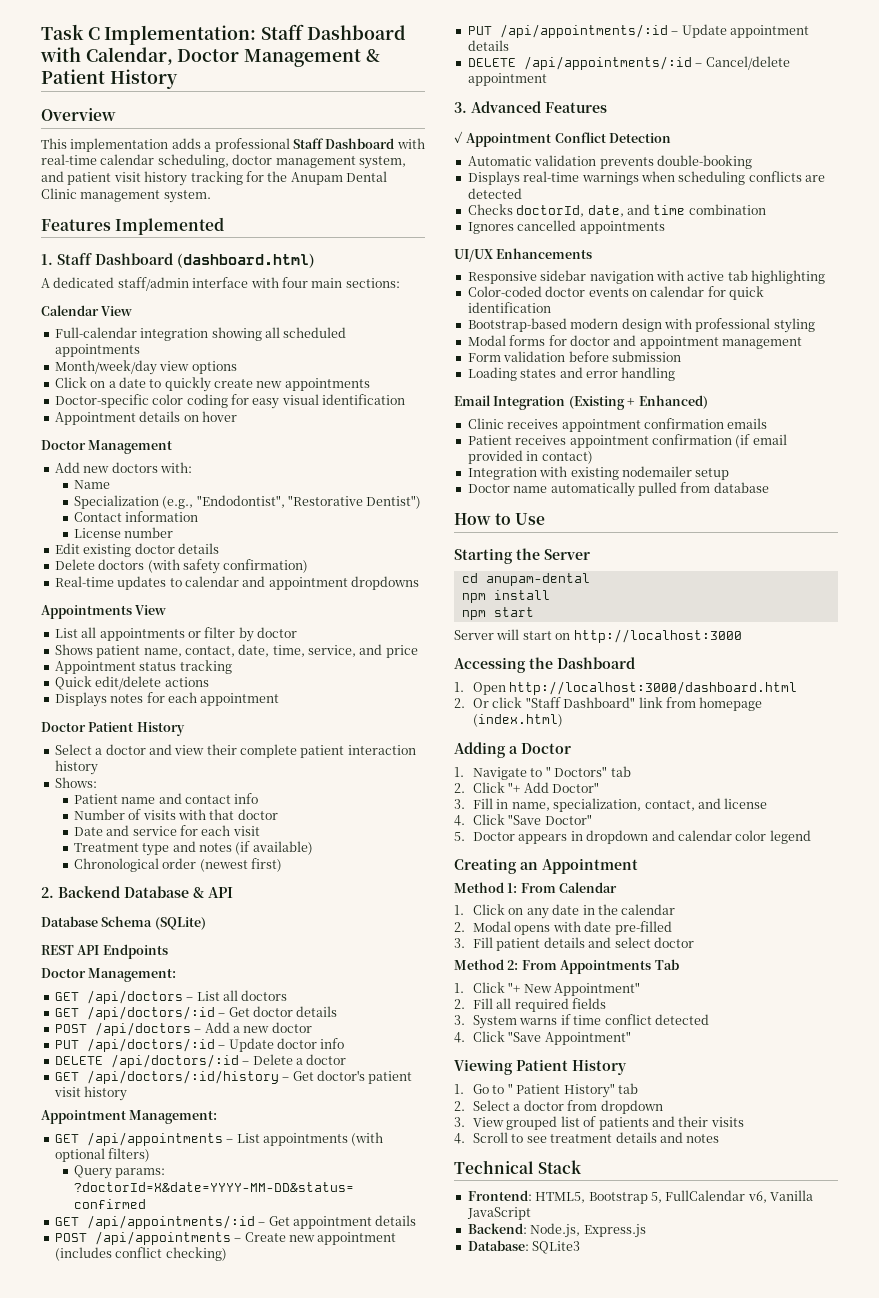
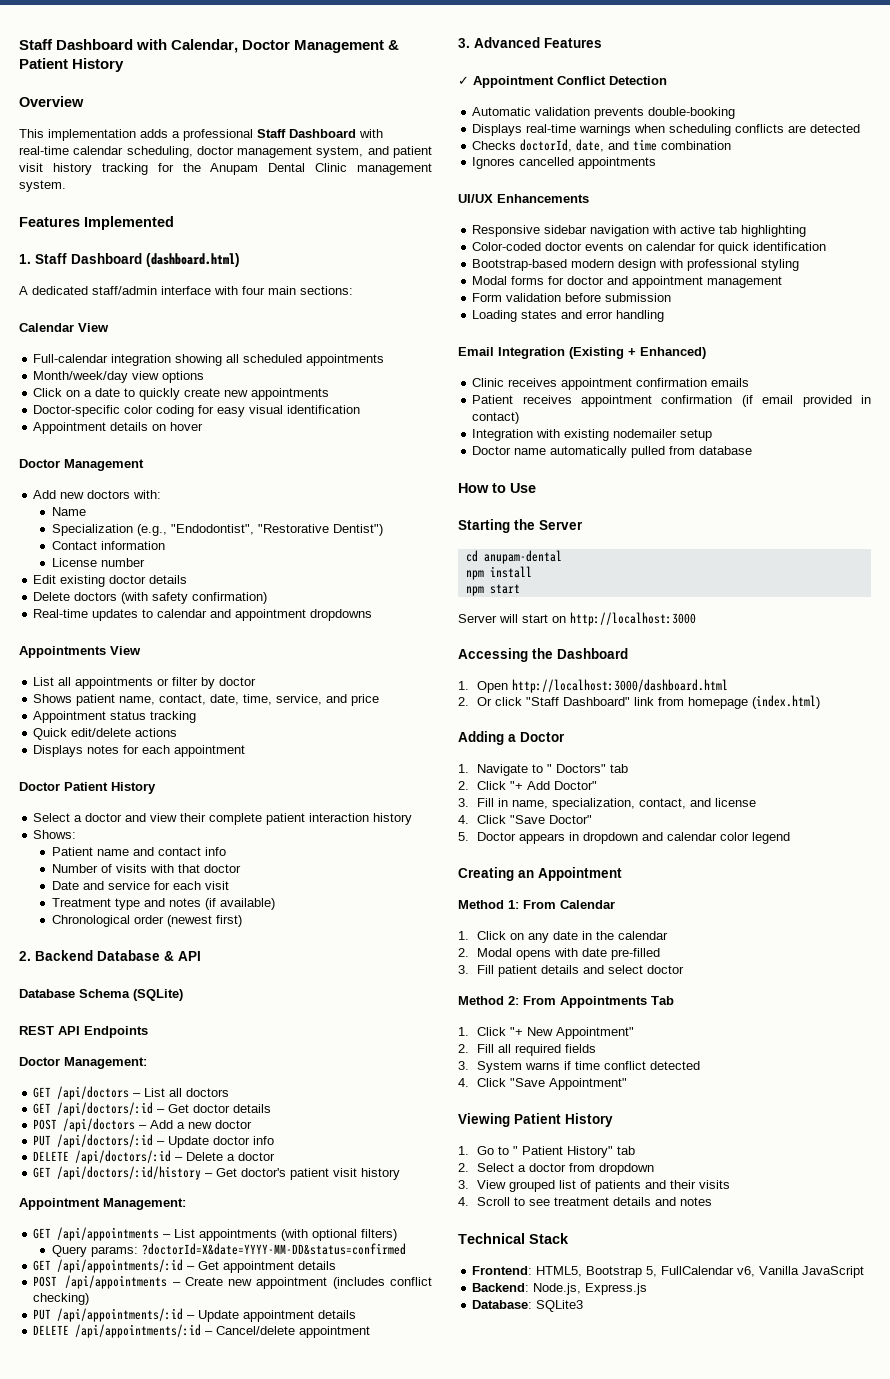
- Task C Implementation: Staff Dashboard with Calendar, Doctor Management & Patient History
+ Staff Dashboard with Calendar, Doctor Management & Patient History

